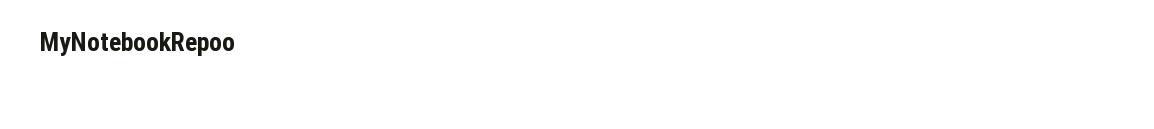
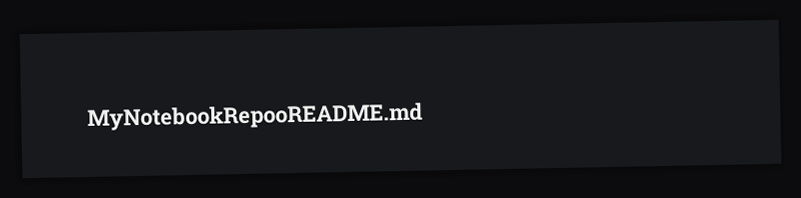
- MyNotebookRepoo
+ MyNotebookRepooREADME.md

